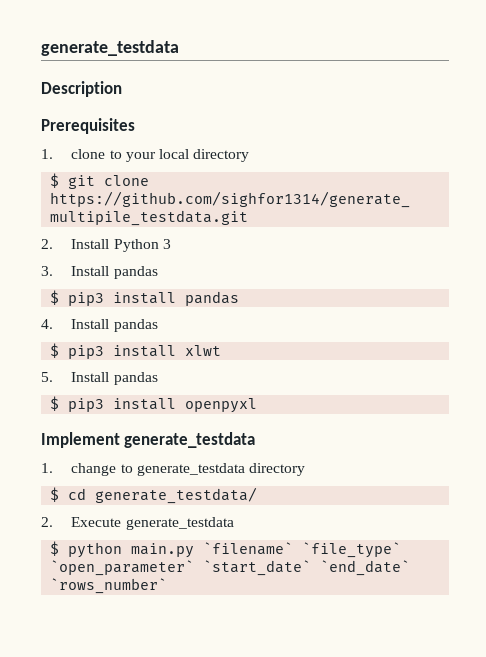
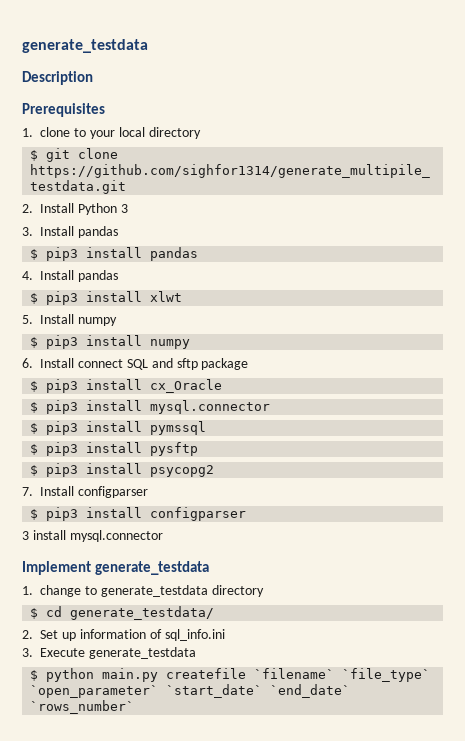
- 5. Install pandas
- $ pip3 install openpyxl
+ 5. Install numpy
+ $ pip3 install numpy
+ 6. Install connect SQL and sftp package
+ $ pip3 install cx_Oracle
+ $ pip3 install mysql.connector
+ $ pip3 install pymssql
+ $ pip3 install pysftp
+ $ pip3 install psycopg2
+ 7. Install configparser
+ $ pip3 install configparser
+ 3 install mysql.connector
- 2. Execute generate_testdata
+ 2. Set up information of sql_info.ini
+ 3. Execute generate_testdata
- $ python main.py `filename` `file_type` `open_parameter` `start_date` `end_date` `rows_number`
+ $ python main.py createfile `filename` `file_type` `open_parameter` `start_date` `end_date` `rows_number`

